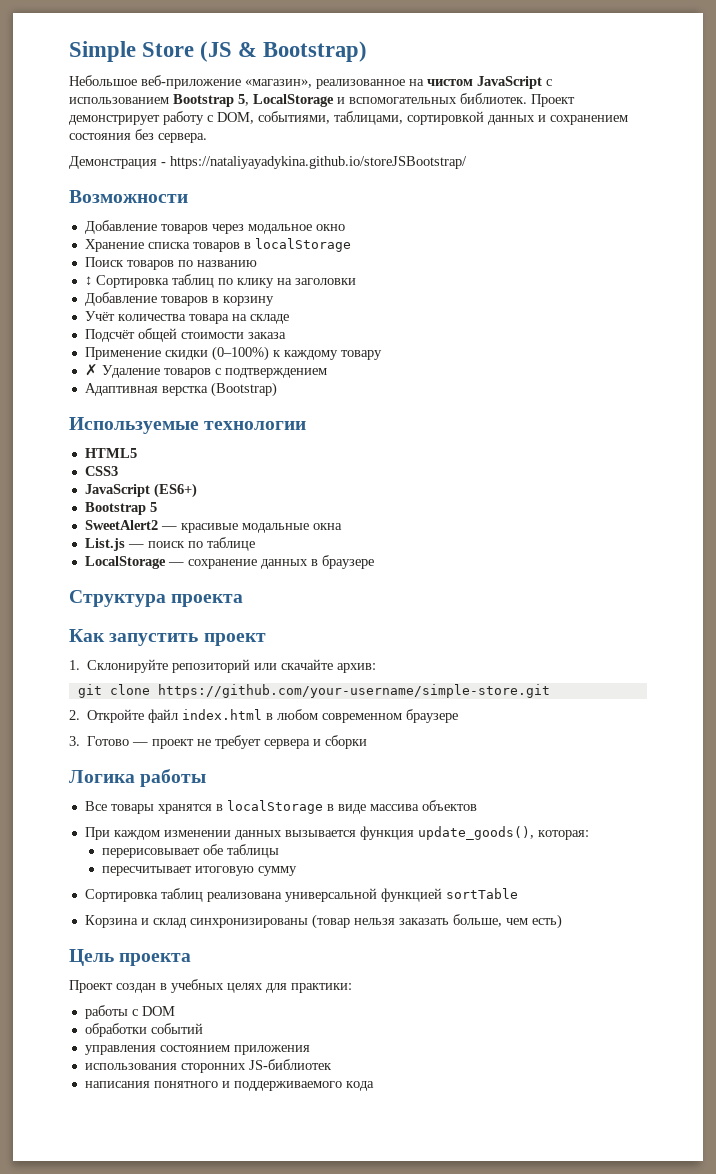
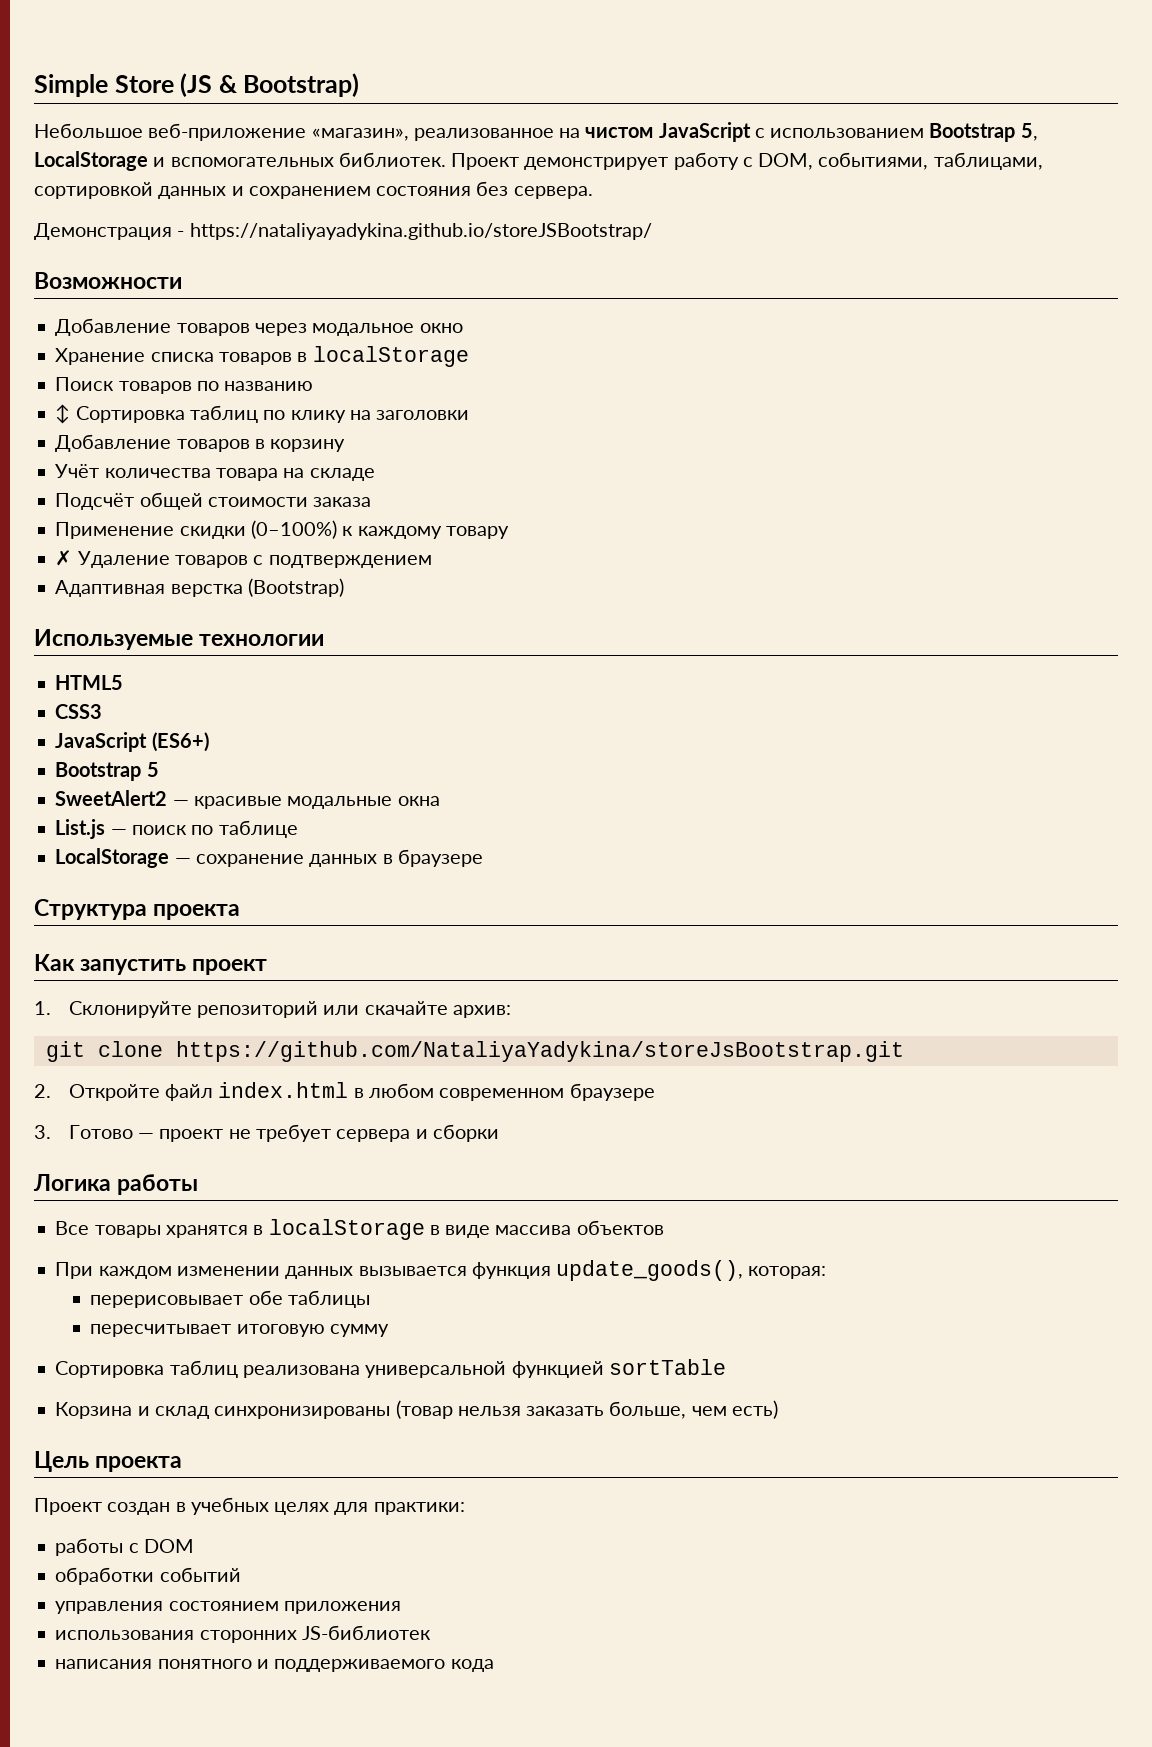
- git clone https://github.com/your-username/simple-store.git
+ git clone https://github.com/NataliyaYadykina/storeJsBootstrap.git

